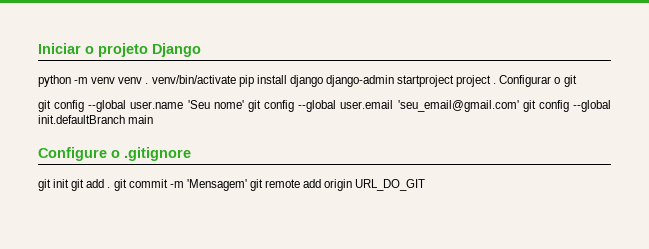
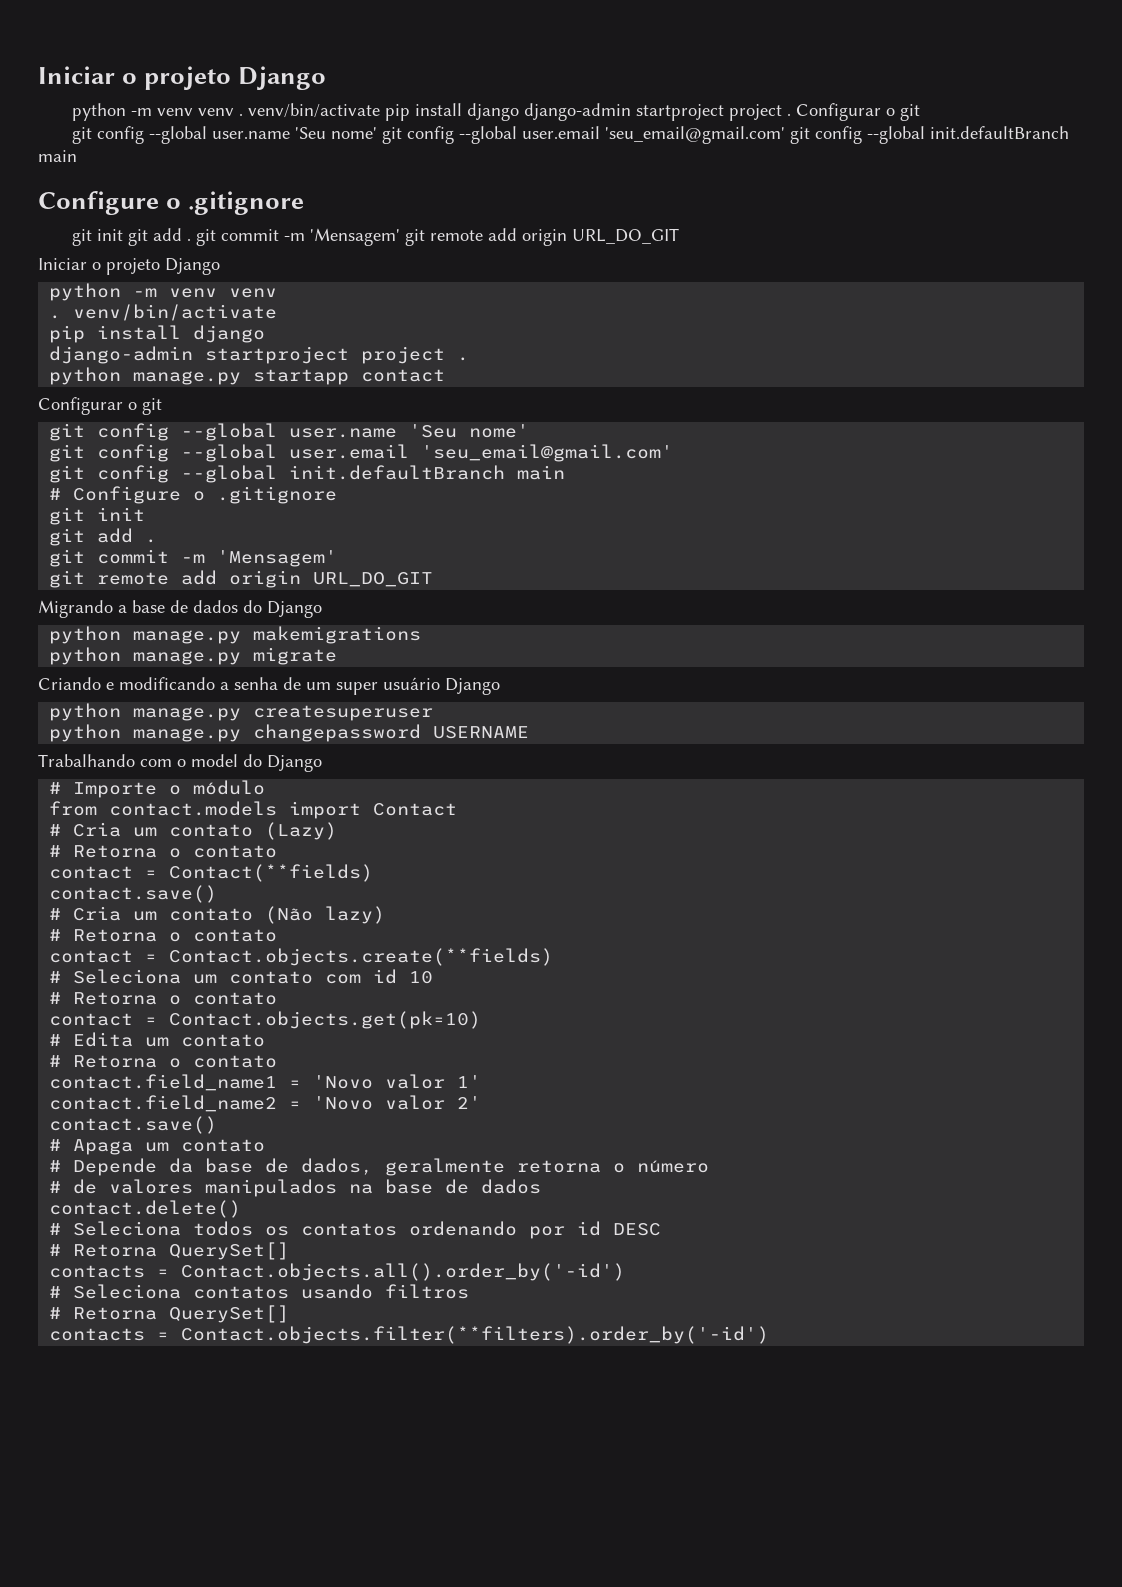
  git init git add . git commit -m 'Mensagem' git remote add origin URL_DO_GIT
+ Iniciar o projeto Django
+ python -m venv venv
+ . venv/bin/activate
+ pip install django
+ django-admin startproject project .
+ python manage.py startapp contact
+ Configurar o git
+ git config --global user.name 'Seu nome'
+ git config --global user.email 'seu_email@gmail.com'
+ git config --global init.defaultBranch main
+ # Configure o .gitignore
+ git init
+ git add .
+ git commit -m 'Mensagem'
+ git remote add origin URL_DO_GIT
+ Migrando a base de dados do Django
+ python manage.py makemigrations
+ python manage.py migrate
+ Criando e modificando a senha de um super usuário Django
+ python manage.py createsuperuser
+ python manage.py changepassword USERNAME
+ Trabalhando com o model do Django
+ # Importe o módulo
+ from contact.models import Contact
+ # Cria um contato (Lazy)
+ # Retorna o contato
+ contact = Contact(**fields)
+ contact.save()
+ # Cria um contato (Não lazy)
+ # Retorna o contato
+ contact = Contact.objects.create(**fields)
+ # Seleciona um contato com id 10
+ # Retorna o contato
+ contact = Contact.objects.get(pk=10)
+ # Edita um contato
+ # Retorna o contato
+ contact.field_name1 = 'Novo valor 1'
+ contact.field_name2 = 'Novo valor 2'
+ contact.save()
+ # Apaga um contato
+ # Depende da base de dados, geralmente retorna o número
+ # de valores manipulados na base de dados
+ contact.delete()
+ # Seleciona todos os contatos ordenando por id DESC
+ # Retorna QuerySet[]
+ contacts = Contact.objects.all().order_by('-id')
+ # Seleciona contatos usando filtros
+ # Retorna QuerySet[]
+ contacts = Contact.objects.filter(**filters).order_by('-id')

